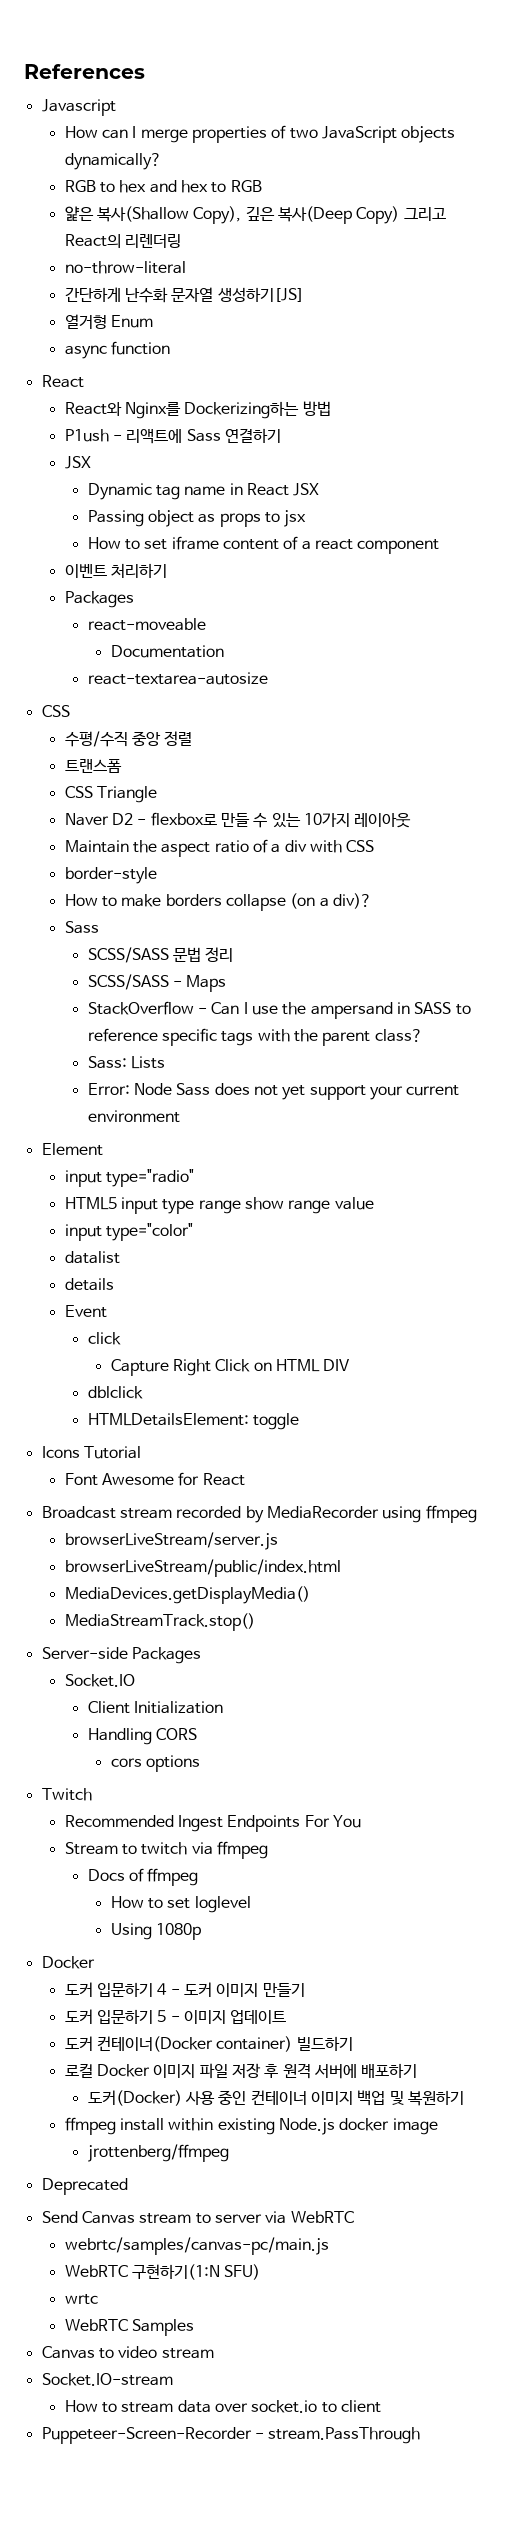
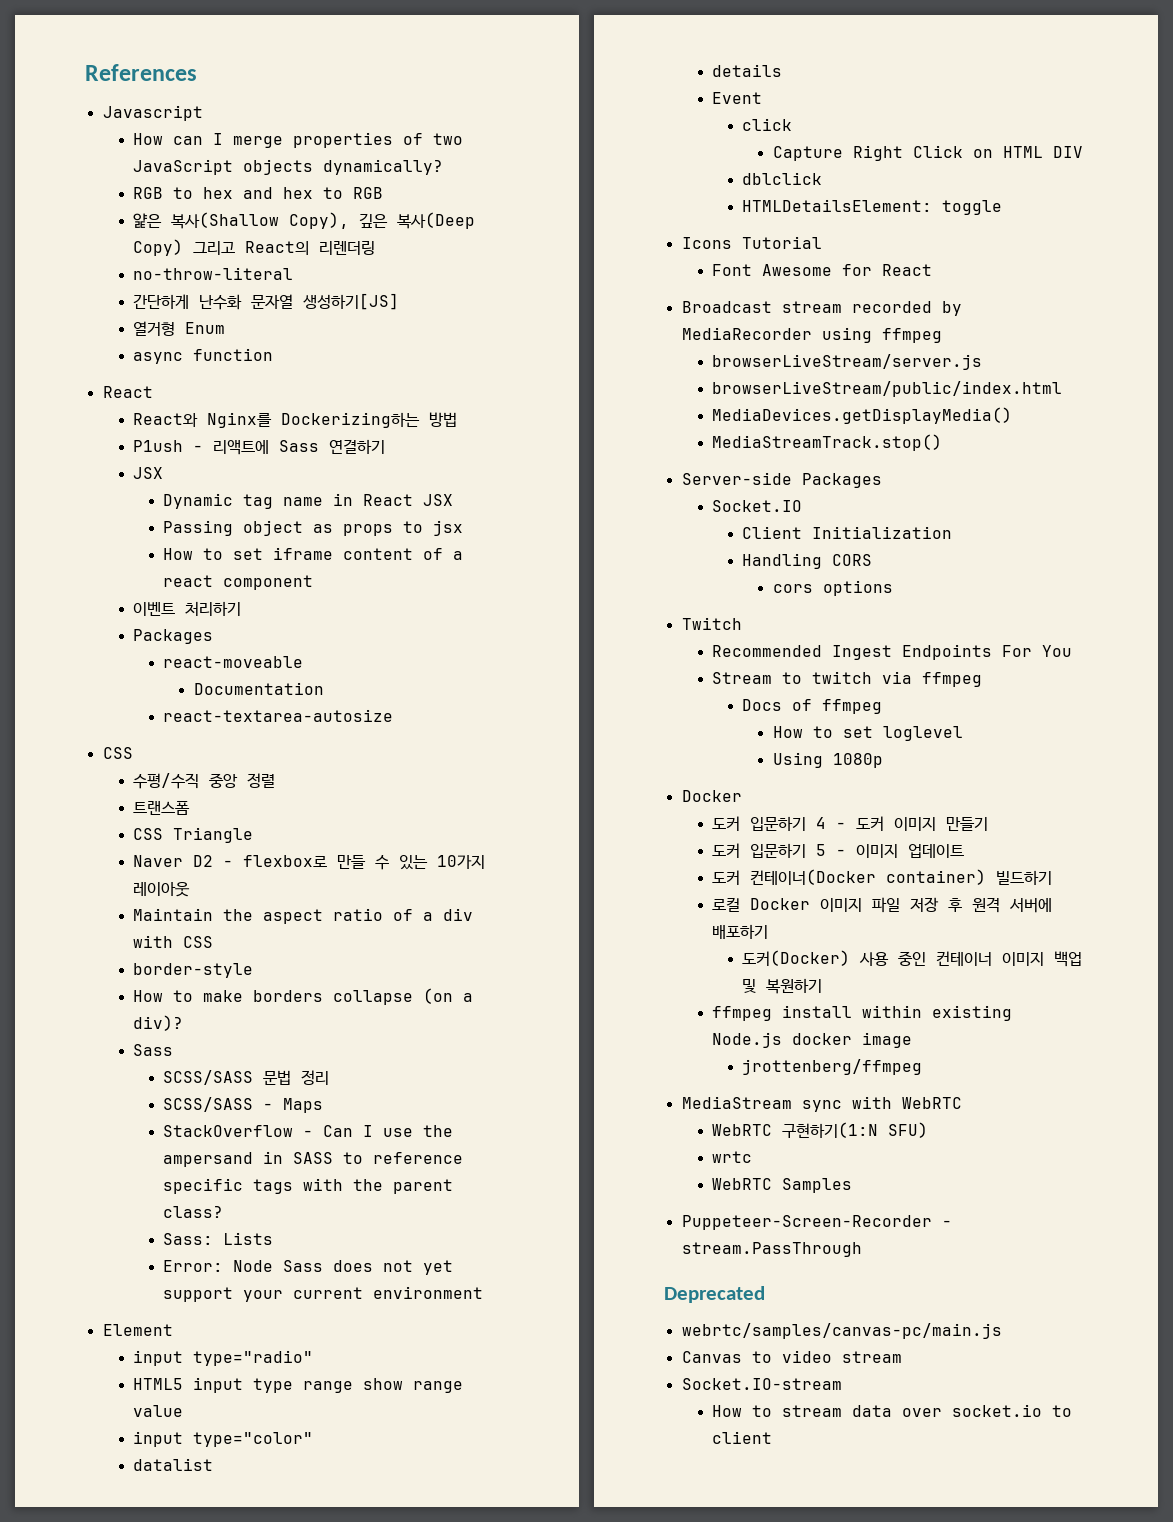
- Deprecated
- Send Canvas stream to server via WebRTC
- webrtc/samples/canvas-pc/main.js
+ MediaStream sync with WebRTC
+ Puppeteer-Screen-Recorder - stream.PassThrough
+ Deprecated
+ webrtc/samples/canvas-pc/main.js
- Puppeteer-Screen-Recorder - stream.PassThrough

